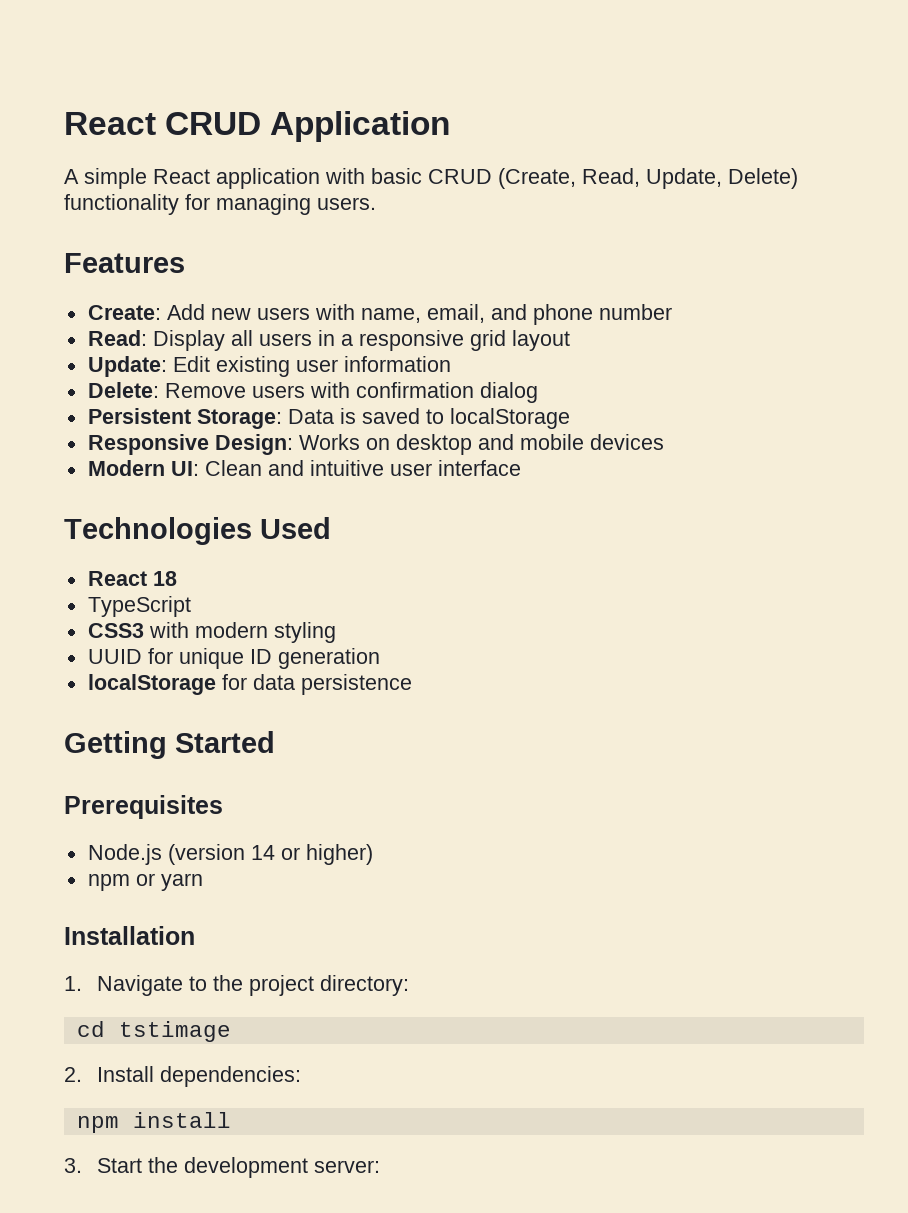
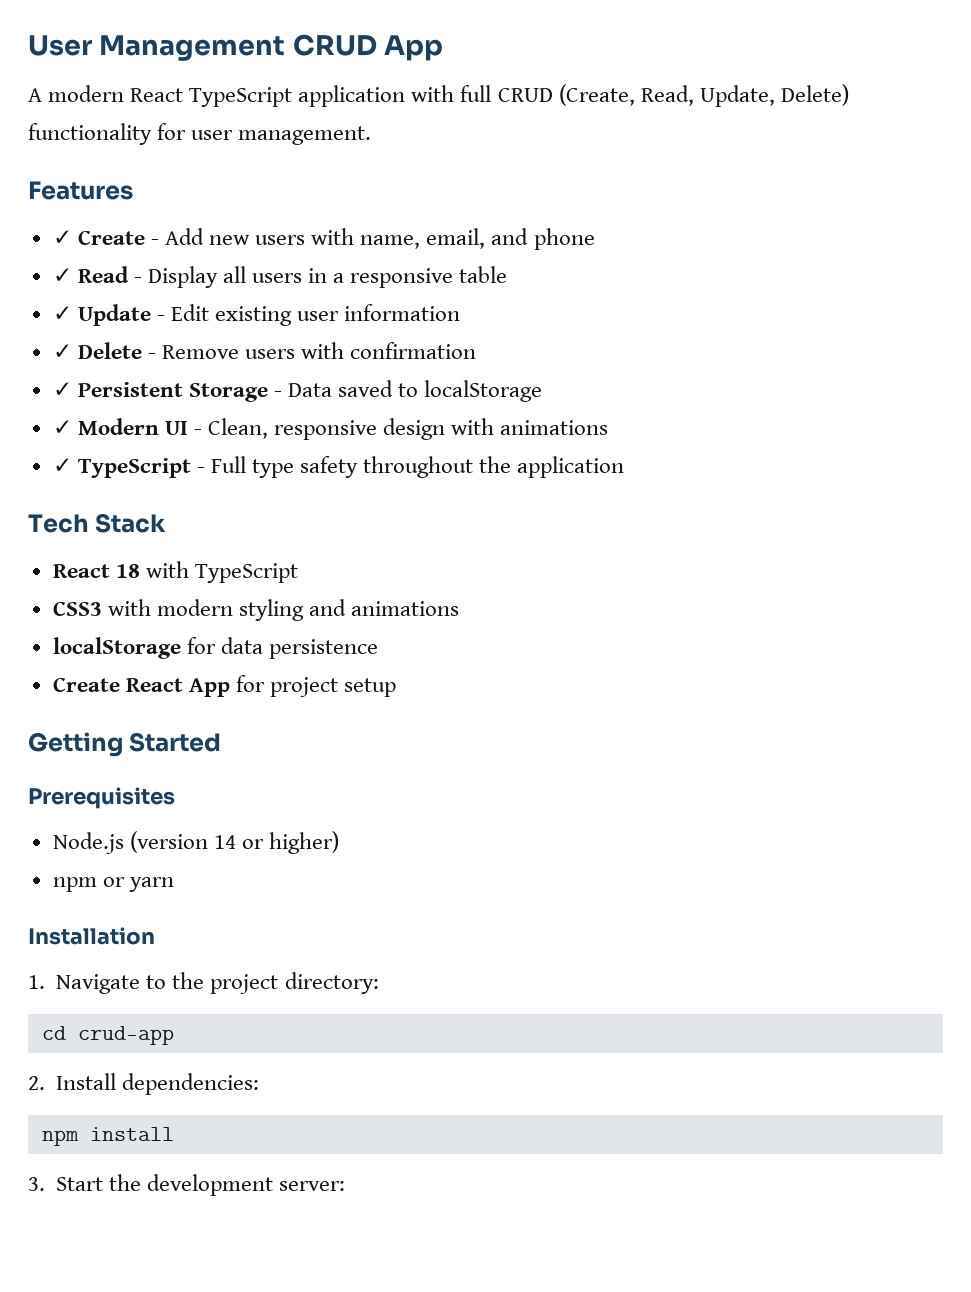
- React CRUD Application
- A simple React application with basic CRUD (Create, Read, Update, Delete) functionality for managing users.
+ User Management CRUD App
+ A modern React TypeScript application with full CRUD (Create, Read, Update, Delete) functionality for user management.
- Create: Add new users with name, email, and phone number
- Read: Display all users in a responsive grid layout
- Update: Edit existing user information
+ ✓ Create - Add new users with name, email, and phone
+ ✓ Read - Display all users in a responsive table
+ ✓ Update - Edit existing user information
- Delete: Remove users with confirmation dialog
- Persistent Storage: Data is saved to localStorage
- Responsive Design: Works on desktop and mobile devices
- Modern UI: Clean and intuitive user interface
- Technologies Used
+ ✓ Delete - Remove users with confirmation
+ ✓ Persistent Storage - Data saved to localStorage
+ ✓ Modern UI - Clean, responsive design with animations
+ ✓ TypeScript - Full type safety throughout the application
+ Tech Stack
- React 18
- TypeScript
+ React 18 with TypeScript
- CSS3 with modern styling
- UUID for unique ID generation
+ CSS3 with modern styling and animations
+ Create React App for project setup
- cd tstimage
+ cd crud-app

